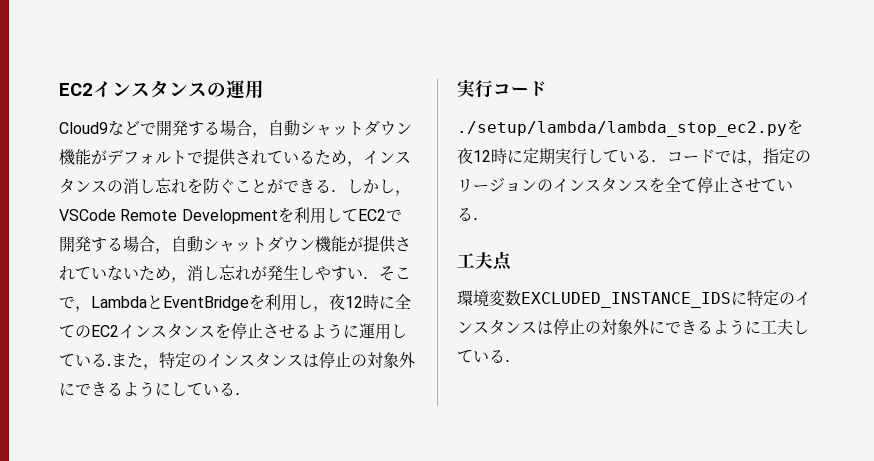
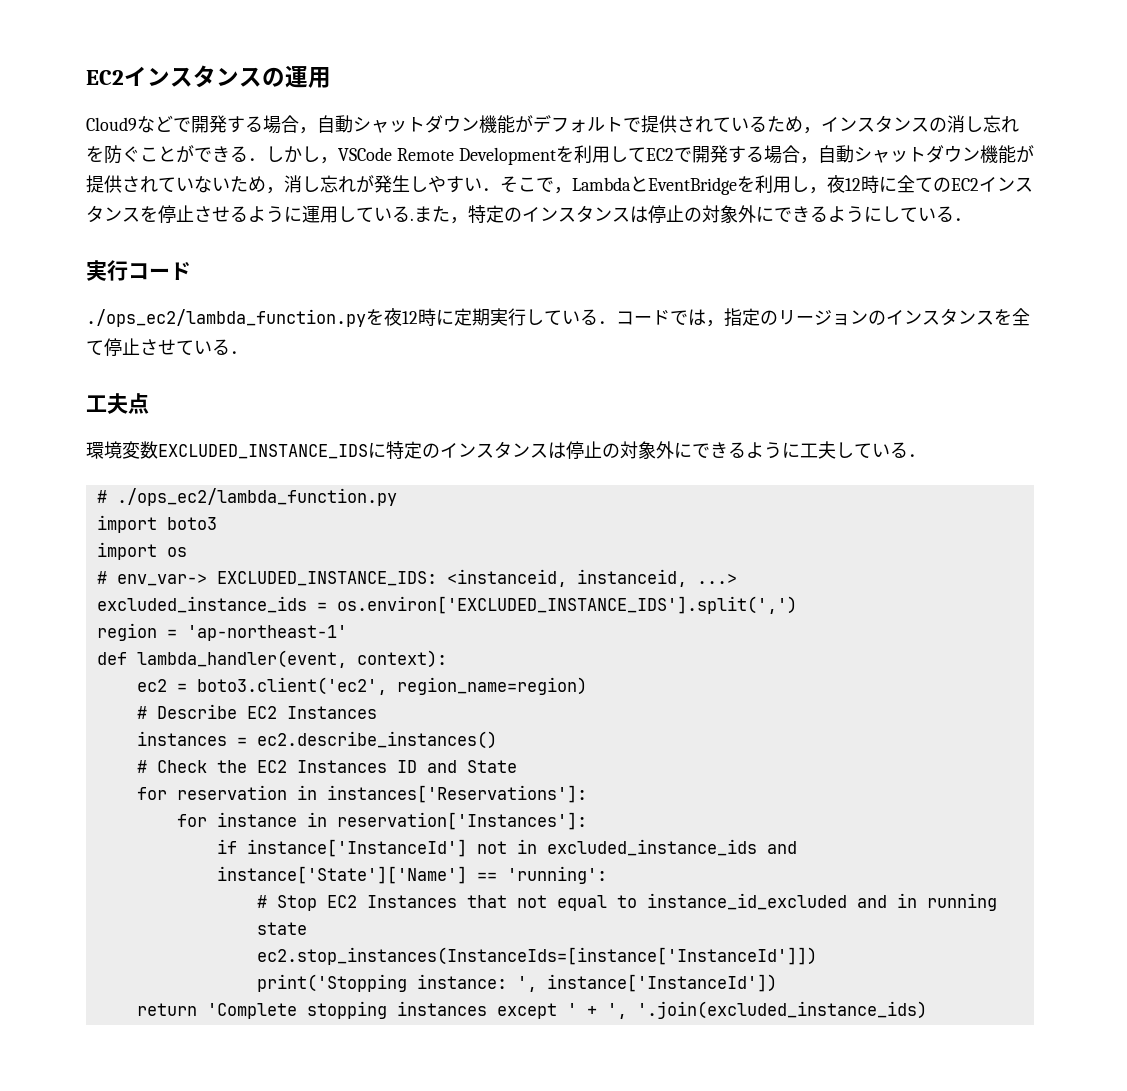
- ./setup/lambda/lambda_stop_ec2.pyを夜12時に定期実行している．コードでは，指定のリージョンのインスタンスを全て停止させている．
+ ./ops_ec2/lambda_function.pyを夜12時に定期実行している．コードでは，指定のリージョンのインスタンスを全て停止させている．
+ # ./ops_ec2/lambda_function.py
+ import boto3
+ import os
+ # env_var-> EXCLUDED_INSTANCE_IDS: <instanceid, instanceid, ...>
+ excluded_instance_ids = os.environ['EXCLUDED_INSTANCE_IDS'].split(',')
+ region = 'ap-northeast-1'
+ def lambda_handler(event, context):
+ ec2 = boto3.client('ec2', region_name=region)
+ # Describe EC2 Instances
+ instances = ec2.describe_instances()
+ # Check the EC2 Instances ID and State
+ for reservation in instances['Reservations']:
+ for instance in reservation['Instances']:
+ if instance['InstanceId'] not in excluded_instance_ids and instance['State']['Name'] == 'running':
+ # Stop EC2 Instances that not equal to instance_id_excluded and in running state
+ ec2.stop_instances(InstanceIds=[instance['InstanceId']])
+ print('Stopping instance: ', instance['InstanceId'])
+ return 'Complete stopping instances except ' + ', '.join(excluded_instance_ids)

